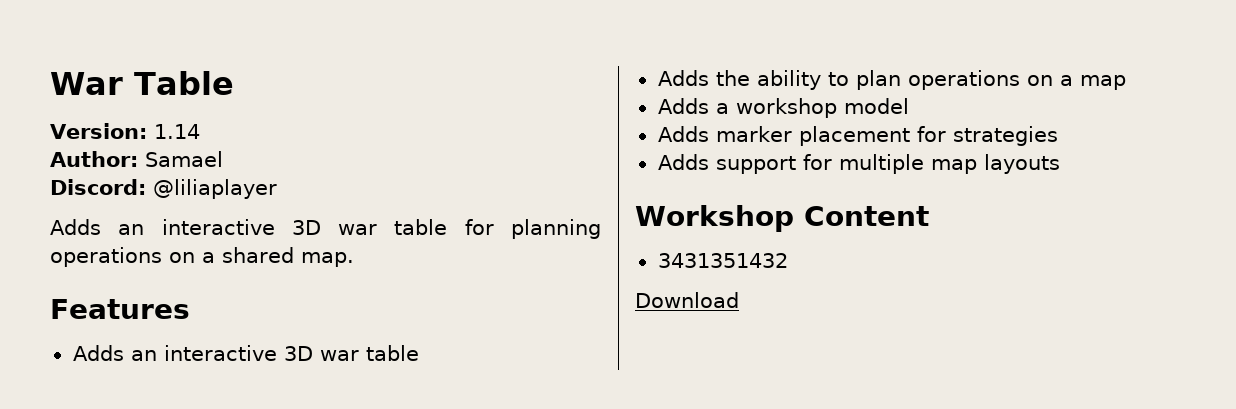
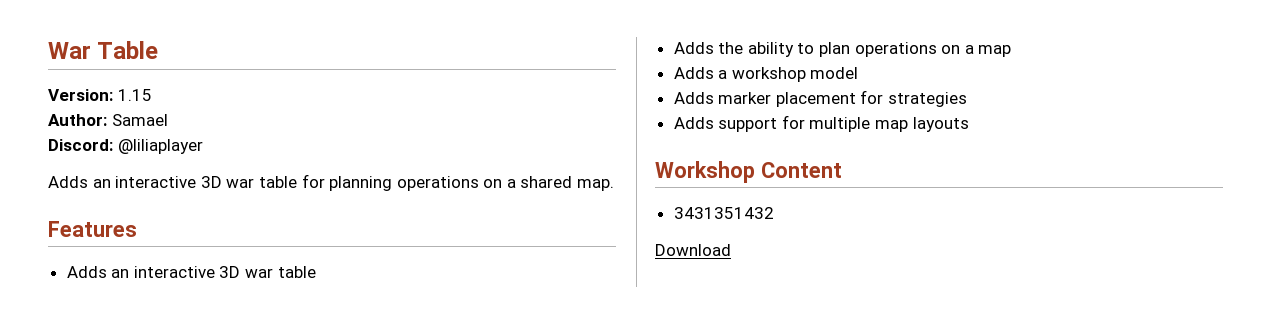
- Version: 1.14
+ Version: 1.15

